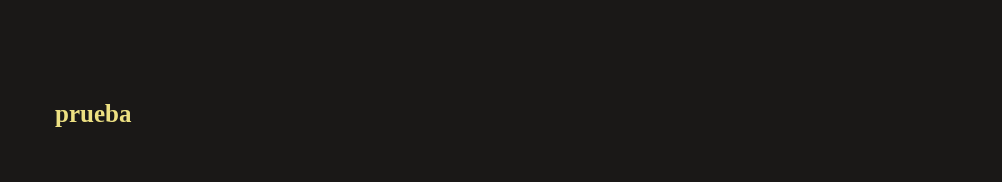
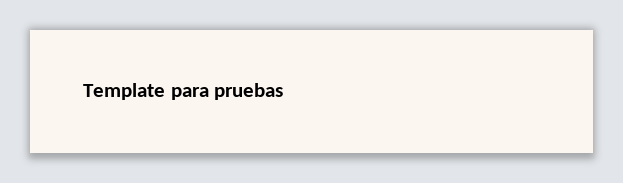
- prueba
+ Template para pruebas

